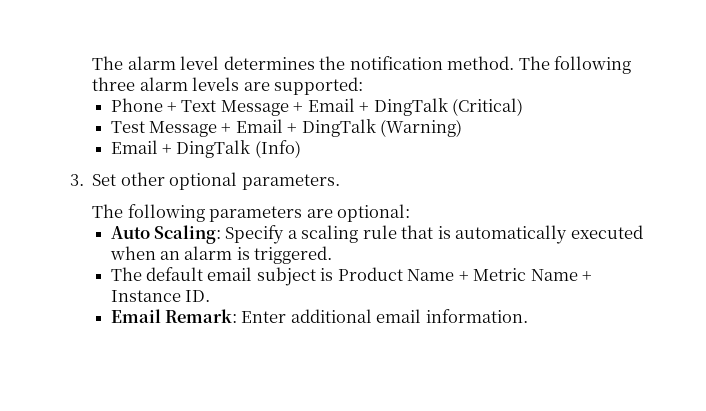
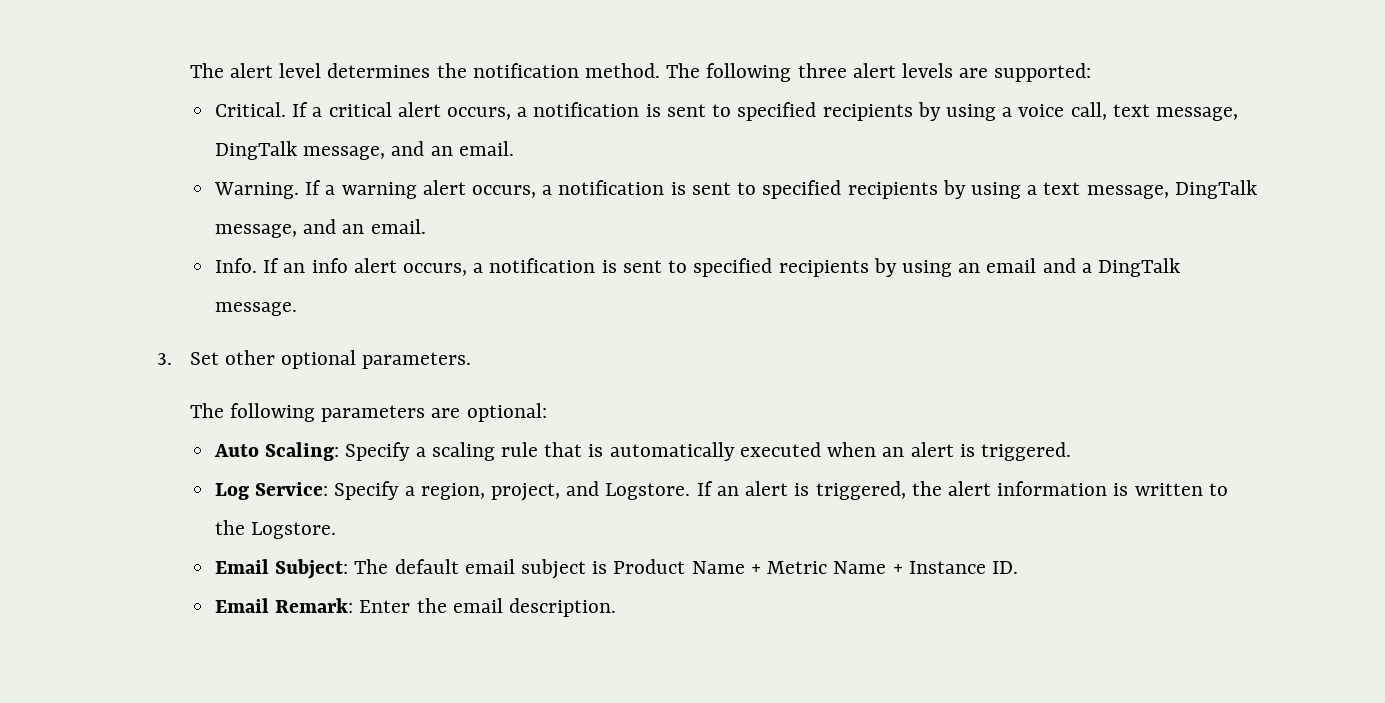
- The alarm level determines the notification method.
+ The alert level determines the notification method.
- The following three alarm levels are supported:
+ The following three alert levels are supported:
- Phone + Text Message + Email + DingTalk (Critical)
- Test Message + Email + DingTalk (Warning)
- Email + DingTalk (Info)
+ Critical. If a critical alert occurs, a notification is sent to specified recipients by using a voice call, text message, DingTalk message, and an email.
+ Warning. If a warning alert occurs, a notification is sent to specified recipients by using a text message, DingTalk message, and an email.
+ Info. If an info alert occurs, a notification is sent to specified recipients by using an email and a DingTalk message.
- Auto Scaling: Specify a scaling rule that is automatically executed when an alarm is triggered.
+ Auto Scaling: Specify a scaling rule that is automatically executed when an alert is triggered.
- The default email subject is Product Name + Metric Name + Instance ID.
+ Log Service: Specify a region, project, and Logstore. If an alert is triggered, the alert information is written to the Logstore.
+ Email Subject: The default email subject is Product Name + Metric Name + Instance ID.
- Email Remark: Enter additional email information.
+ Email Remark: Enter the email description.

